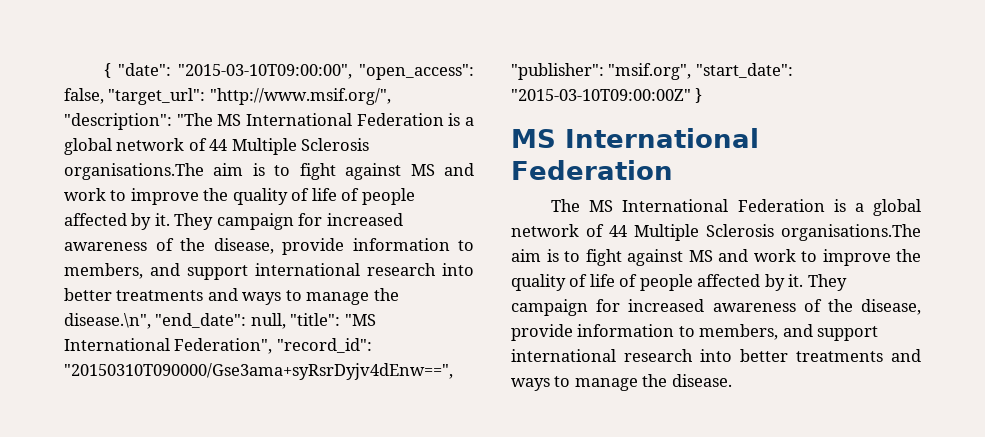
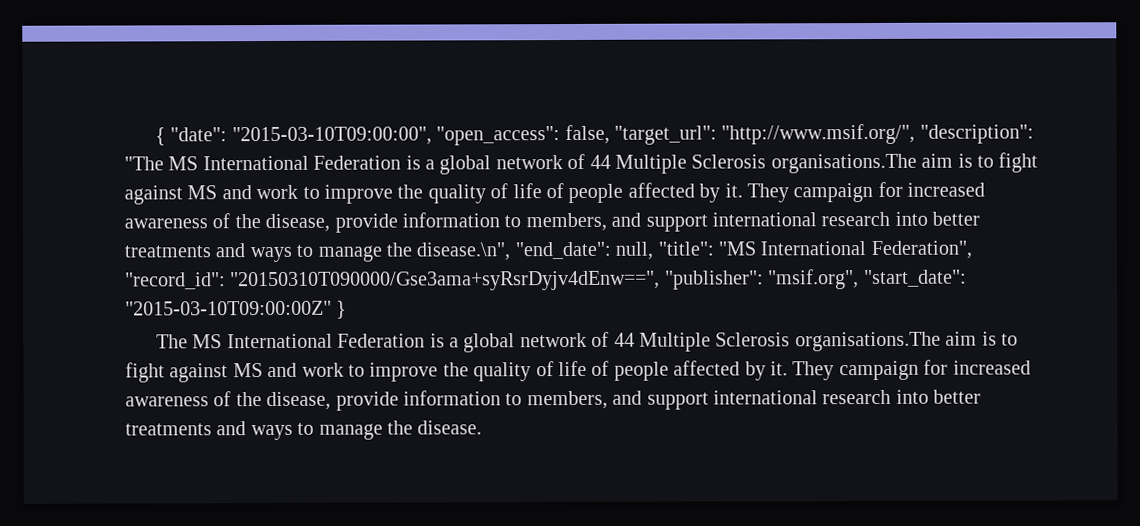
  They campaign for increased awareness of the disease, provide information to members, and support international research into better treatments and ways to manage the disease.\n", "end_date": null, "title": "MS International Federation", "record_id": "20150310T090000/Gse3ama+syRsrDyjv4dEnw==", "publisher": "msif.org", "start_date": "2015-03-10T09:00:00Z" }
- MS International Federation

